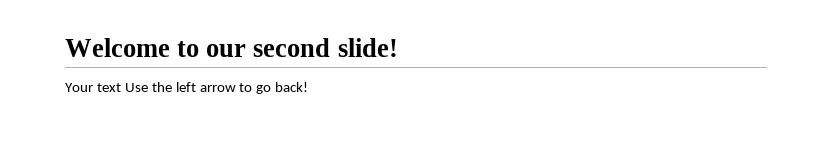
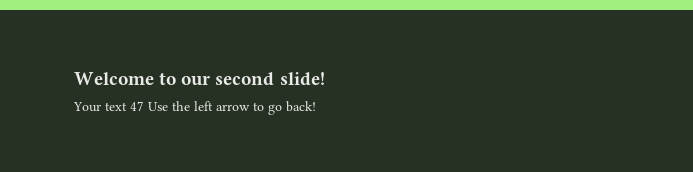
- Your text Use the left arrow to go back!
+ Your text 47 Use the left arrow to go back!

